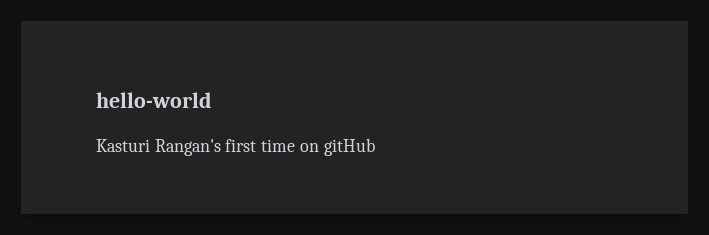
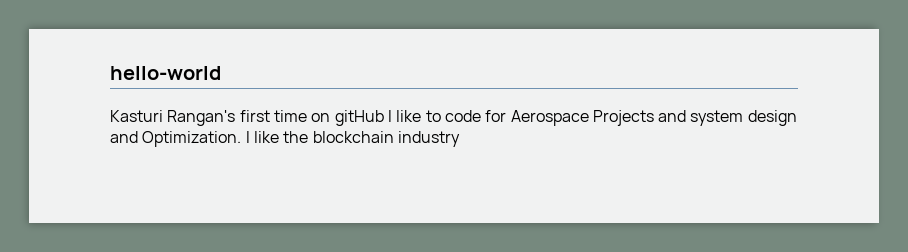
- Kasturi Rangan's first time on gitHub
+ Kasturi Rangan's first time on gitHub I like to code for Aerospace Projects and system design and Optimization. I like the blockchain industry

